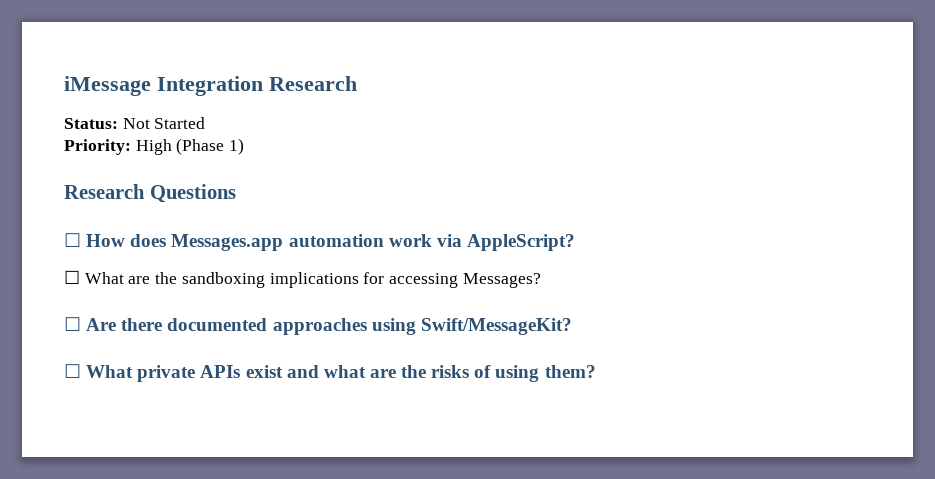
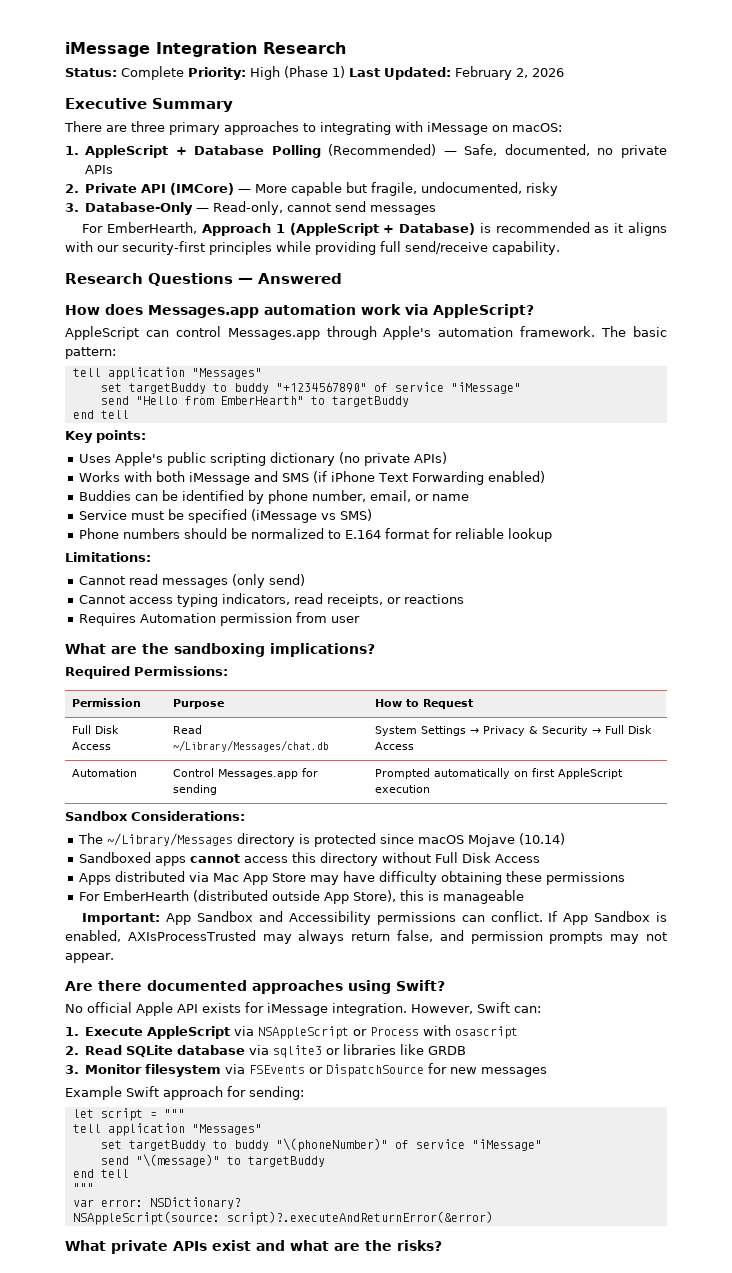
- Status: Not Started
- Priority: High (Phase 1)
+ Status: Complete Priority: High (Phase 1) Last Updated: February 2, 2026
+ Executive Summary
+ There are three primary approaches to integrating with iMessage on macOS:
+ 1. AppleScript + Database Polling (Recommended) — Safe, documented, no private APIs
+ 2. Private API (IMCore) — More capable but fragile, undocumented, risky
+ 3. Database-Only — Read-only, cannot send messages
+ For EmberHearth, Approach 1 (AppleScript + Database) is recommended as it aligns with our security-first principles while providing full send/receive capability.
- Research Questions
- ☐ How does Messages.app automation work via AppleScript?
+ Research Questions — Answered
+ How does Messages.app automation work via AppleScript?
- ☐ What are the sandboxing implications for accessing Messages?
- ☐ Are there documented approaches using Swift/MessageKit?
- ☐ What private APIs exist and what are the risks of using them?
+ AppleScript can control Messages.app through Apple's automation framework. The basic pattern:
+ tell application "Messages"
+ set targetBuddy to buddy "+1234567890" of service "iMessage"
+ send "Hello from EmberHearth" to targetBuddy
+ end tell
+ Key points:
+ Uses Apple's public scripting dictionary (no private APIs)
+ Works with both iMessage and SMS (if iPhone Text Forwarding enabled)
+ Buddies can be identified by phone number, email, or name
+ Service must be specified (iMessage vs SMS)
+ Phone numbers should be normalized to E.164 format for reliable lookup
+ Limitations:
+ Cannot read messages (only send)
+ Cannot access typing indicators, read receipts, or reactions
+ Requires Automation permission from user
+ What are the sandboxing implications?
+ Required Permissions:
+ Permission | Purpose | How to Request
+ Full Disk Access | Read ~/Library/Messages/chat.db | System Settings → Privacy & Security → Full Disk Access
+ Automation | Control Messages.app for sending | Prompted automatically on first AppleScript execution
+ Sandbox Considerations:
+ The ~/Library/Messages directory is protected since macOS Mojave (10.14)
+ Sandboxed apps cannot access this directory without Full Disk Access
+ Apps distributed via Mac App Store may have difficulty obtaining these permissions
+ For EmberHearth (distributed outside App Store), this is manageable
+ Important: App Sandbox and Accessibility permissions can conflict. If App Sandbox is enabled, AXIsProcessTrusted may always return false, and permission prompts may not appear.
+ Are there documented approaches using Swift?
+ No official Apple API exists for iMessage integration. However, Swift can:
+ 1. Execute AppleScript via NSAppleScript or Process with osascript
+ 2. Read SQLite database via sqlite3 or libraries like GRDB
+ 3. Monitor filesystem via FSEvents or DispatchSource for new messages
+ Example Swift approach for sending:
+ let script = """
+ tell application "Messages"
+ set targetBuddy to buddy "\(phoneNumber)" of service "iMessage"
+ send "\(message)" to targetBuddy
+ end tell
+ """
+ var error: NSDictionary?
+ NSAppleScript(source: script)?.executeAndReturnError(&error)
+ What private APIs exist and what are the risks?

